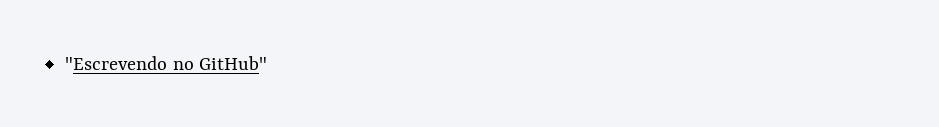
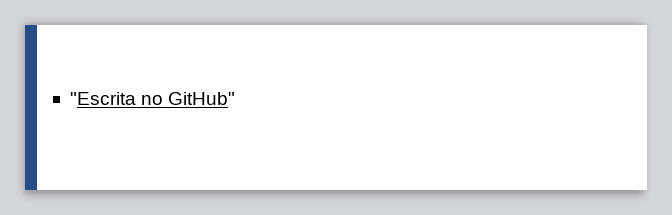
- "Escrevendo no GitHub"
+ "Escrita no GitHub"

